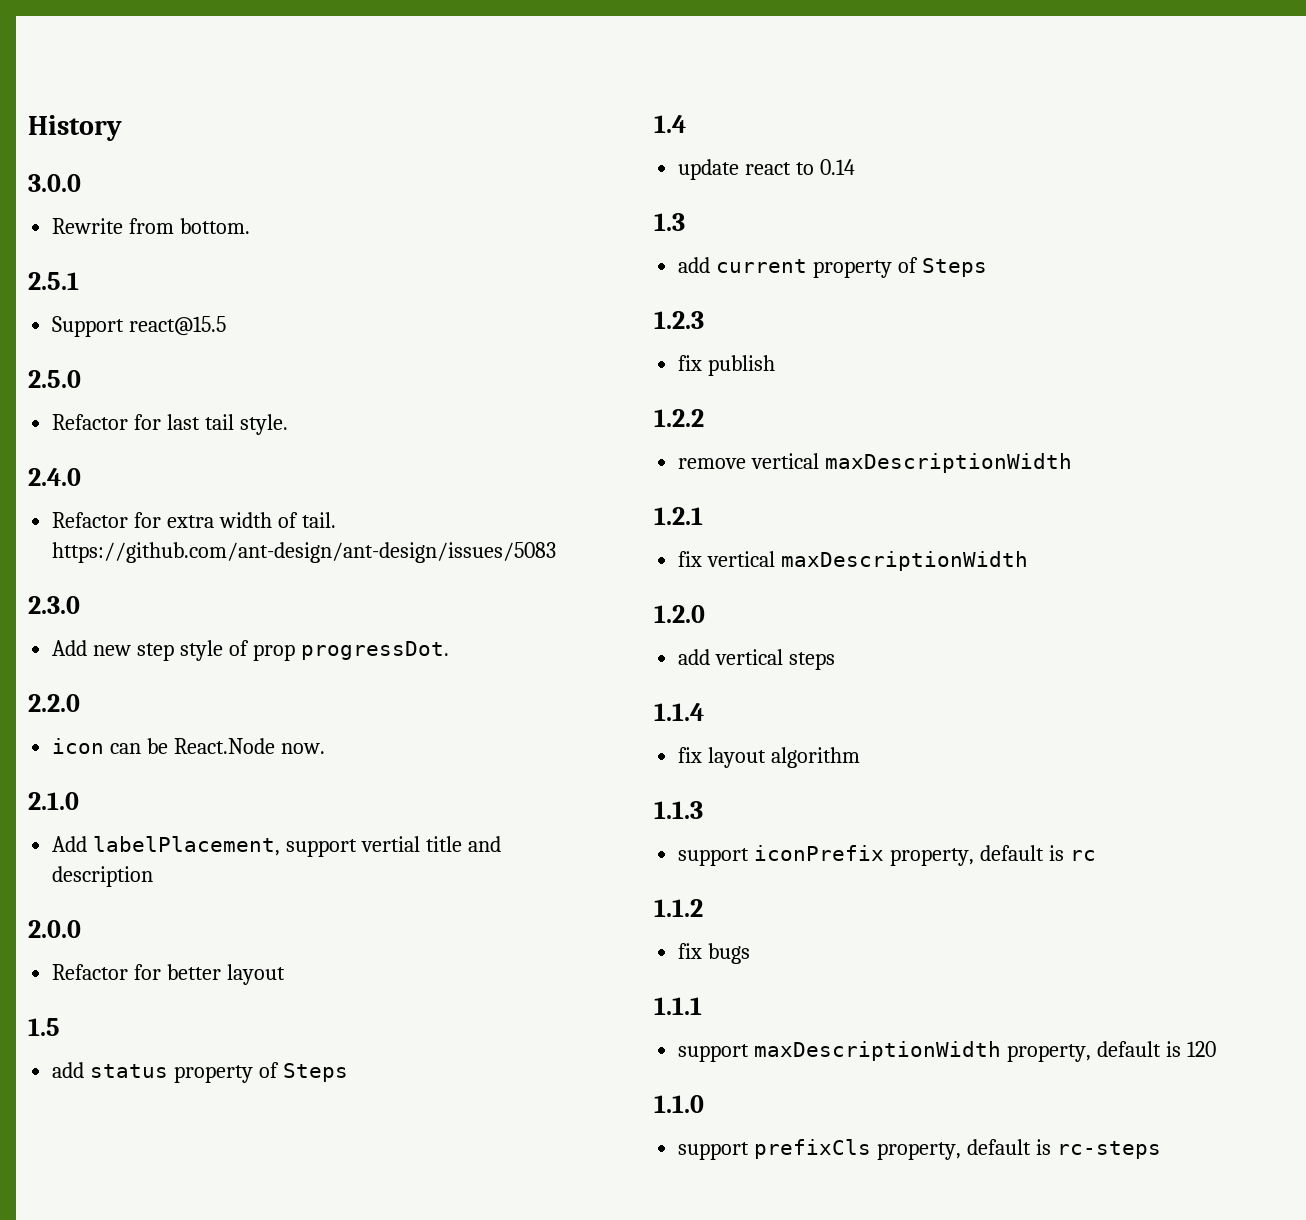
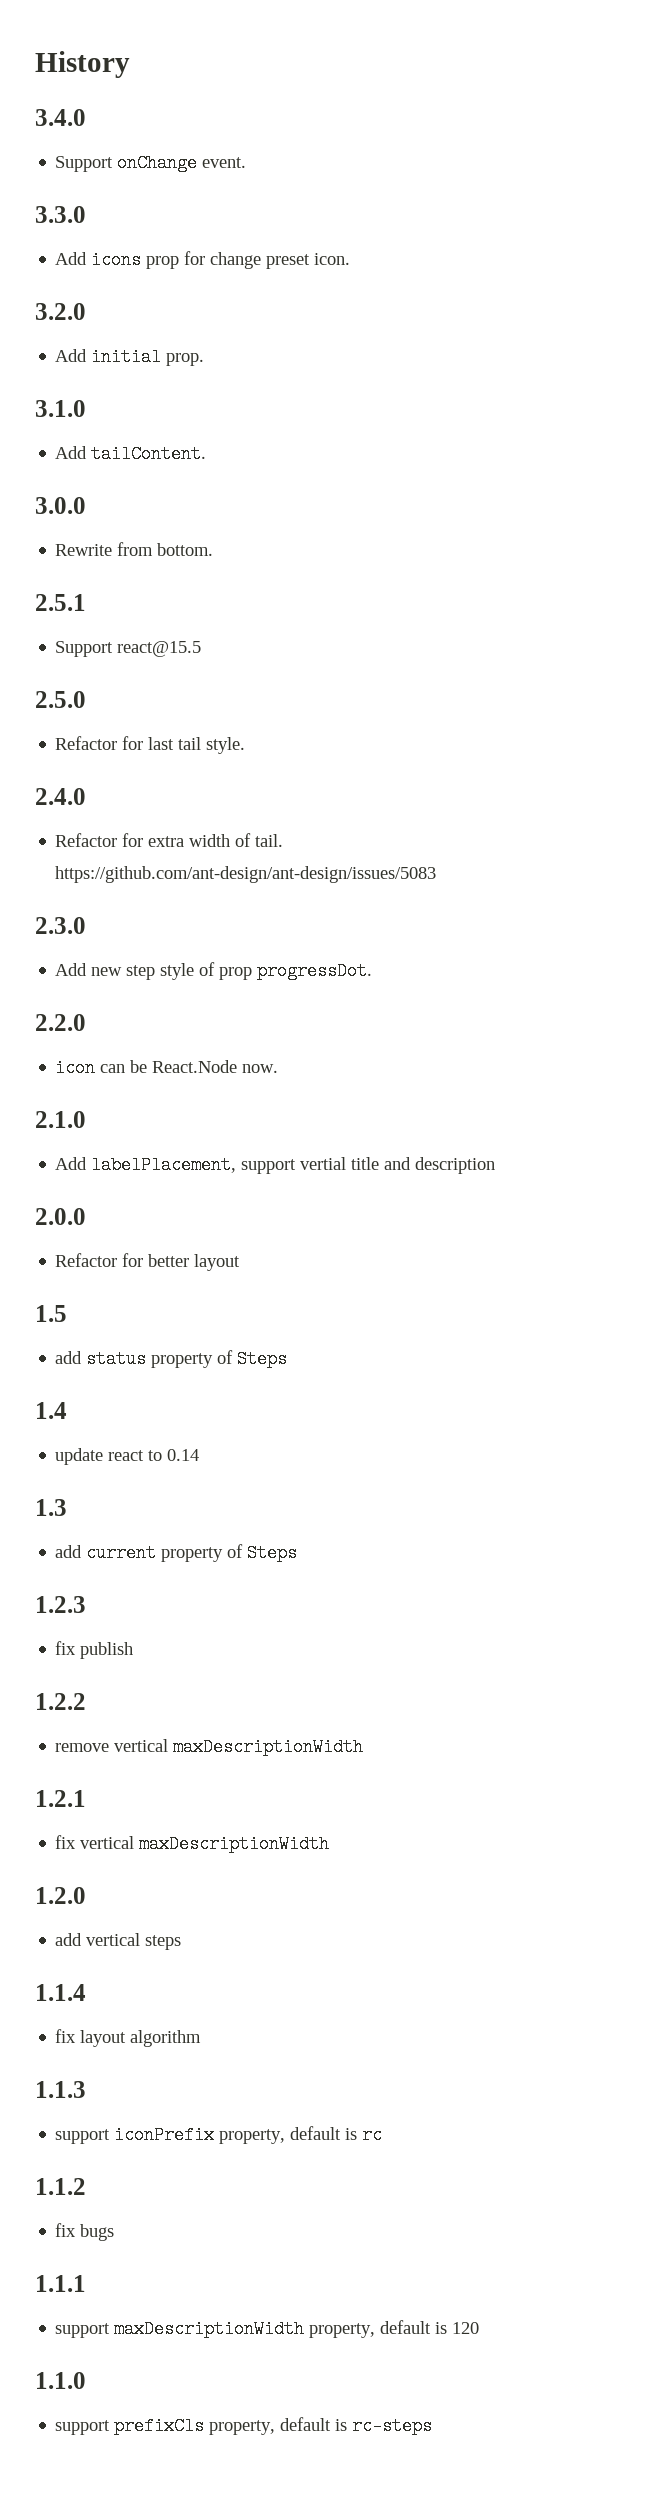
+ 3.4.0
+ Support onChange event.
+ 3.3.0
+ Add icons prop for change preset icon.
+ 3.2.0
+ Add initial prop.
+ 3.1.0
+ Add tailContent.

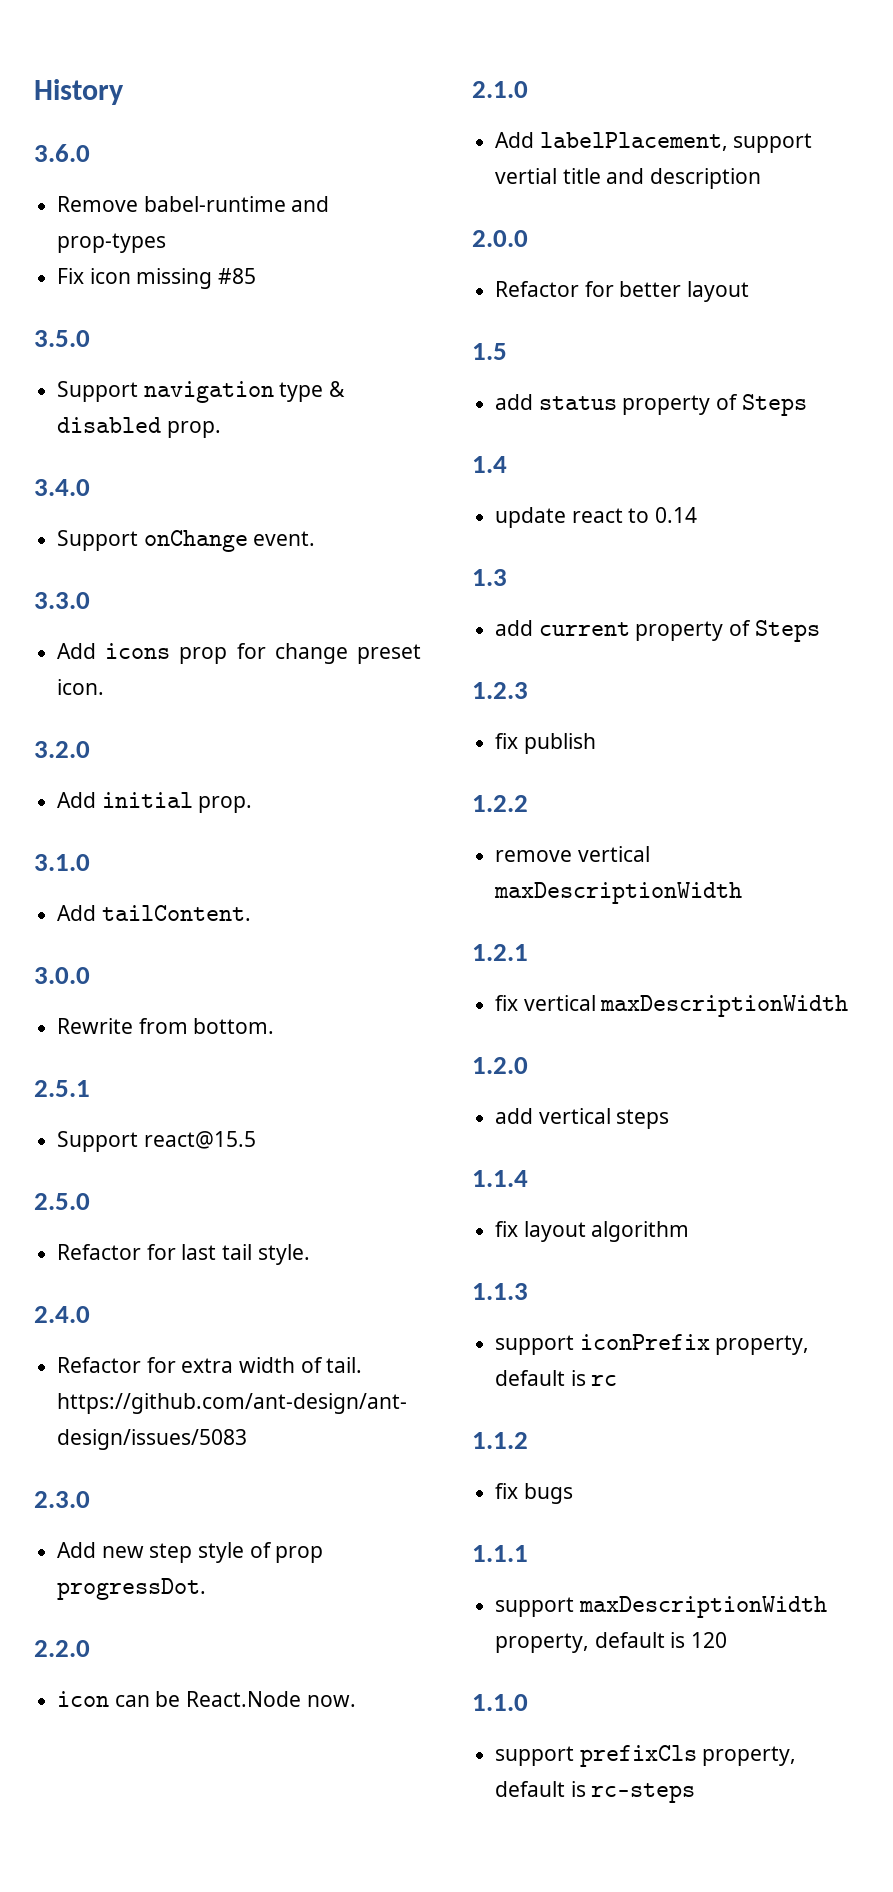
+ 3.6.0
+ Remove babel-runtime and prop-types
+ Fix icon missing #85
+ 3.5.0
+ Support navigation type & disabled prop.

